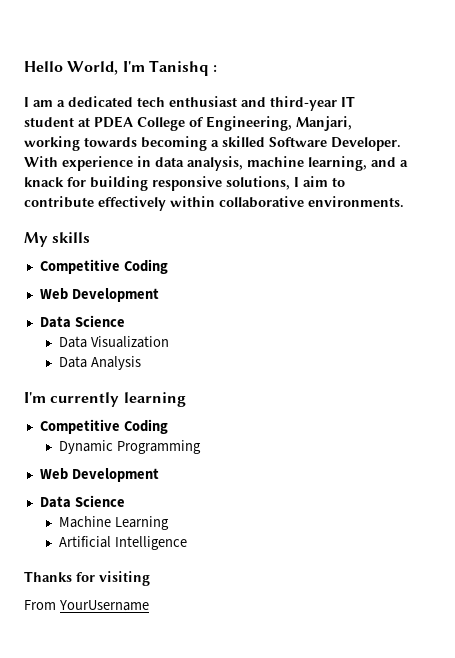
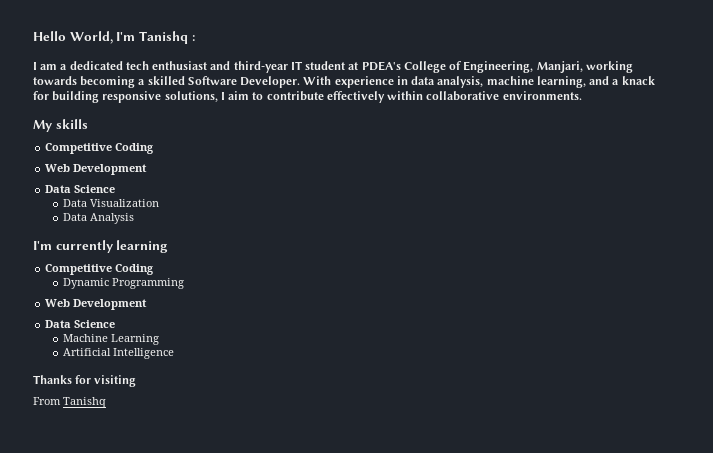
- I am a dedicated tech enthusiast and third-year IT student at PDEA College of Engineering, Manjari, working towards becoming a skilled Software Developer.
+ I am a dedicated tech enthusiast and third-year IT student at PDEA's College of Engineering, Manjari, working towards becoming a skilled Software Developer.
- From YourUsername
+ From Tanishq

